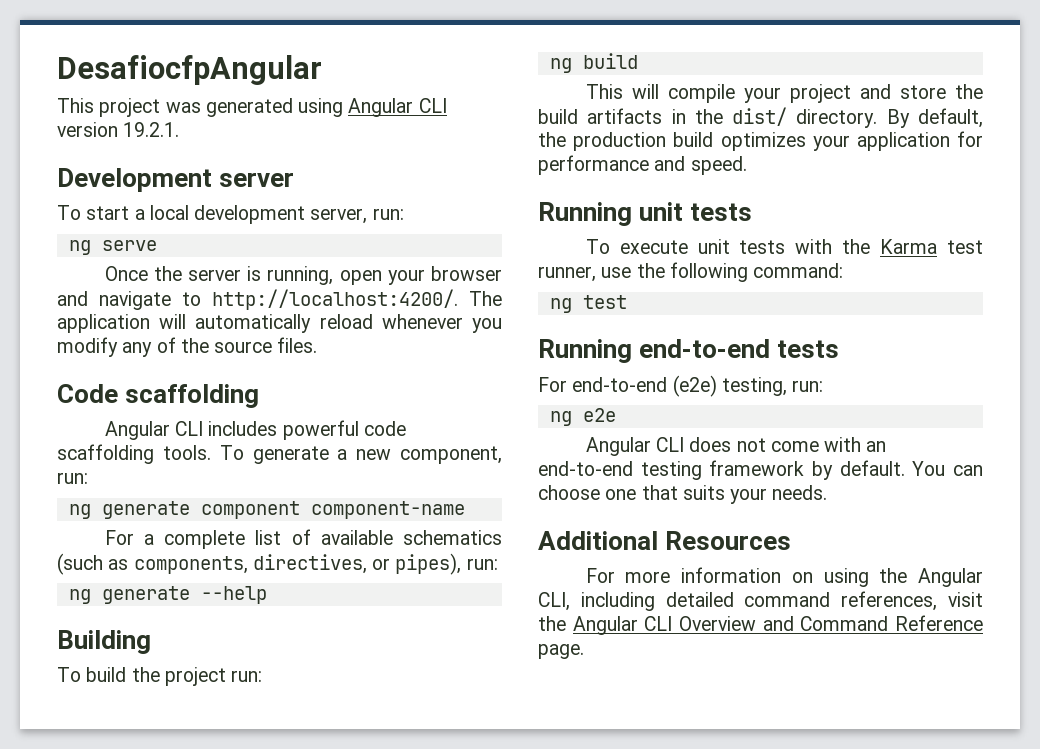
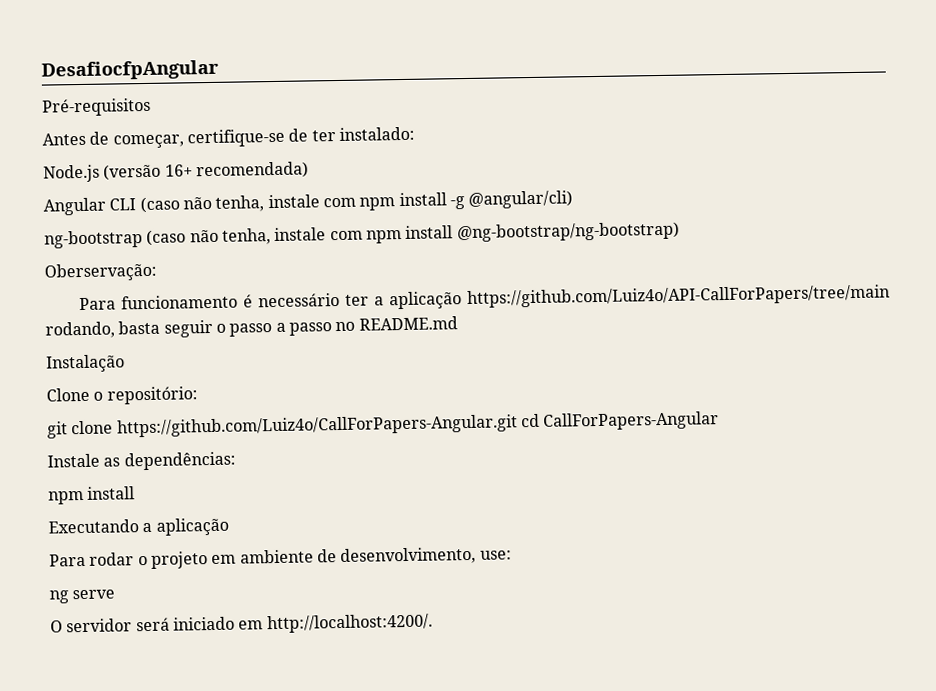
- This project was generated using Angular CLI version 19.2.1.
- Development server
- To start a local development server, run:
+ Pré-requisitos
+ Antes de começar, certifique-se de ter instalado:
+ Node.js (versão 16+ recomendada)
+ Angular CLI (caso não tenha, instale com npm install -g @angular/cli)
+ ng-bootstrap (caso não tenha, instale com npm install @ng-bootstrap/ng-bootstrap)
+ Oberservação:
+ Para funcionamento é necessário ter a aplicação https://github.com/Luiz4o/API-CallForPapers/tree/main rodando, basta seguir o passo a passo no README.md
+ Instalação
+ Clone o repositório:
+ git clone https://github.com/Luiz4o/CallForPapers-Angular.git cd CallForPapers-Angular
+ Instale as dependências:
+ npm install
+ Executando a aplicação
+ Para rodar o projeto em ambiente de desenvolvimento, use:
  ng serve
- Once the server is running, open your browser and navigate to http://localhost:4200/. The application will automatically reload whenever you modify any of the source files.
- Code scaffolding
- Angular CLI includes powerful code scaffolding tools. To generate a new component, run:
- ng generate component component-name
- For a complete list of available schematics (such as components, directives, or pipes), run:
- ng generate --help
- Building
- To build the project run:
- ng build
- This will compile your project and store the build artifacts in the dist/ directory. By default, the production build optimizes your application for performance and speed.
- Running unit tests
- To execute unit tests with the Karma test runner, use the following command:
- ng test
- Running end-to-end tests
- For end-to-end (e2e) testing, run:
- ng e2e
- Angular CLI does not come with an end-to-end testing framework by default. You can choose one that suits your needs.
- Additional Resources
- For more information on using the Angular CLI, including detailed command references, visit the Angular CLI Overview and Command Reference page.
+ O servidor será iniciado em http://localhost:4200/.

